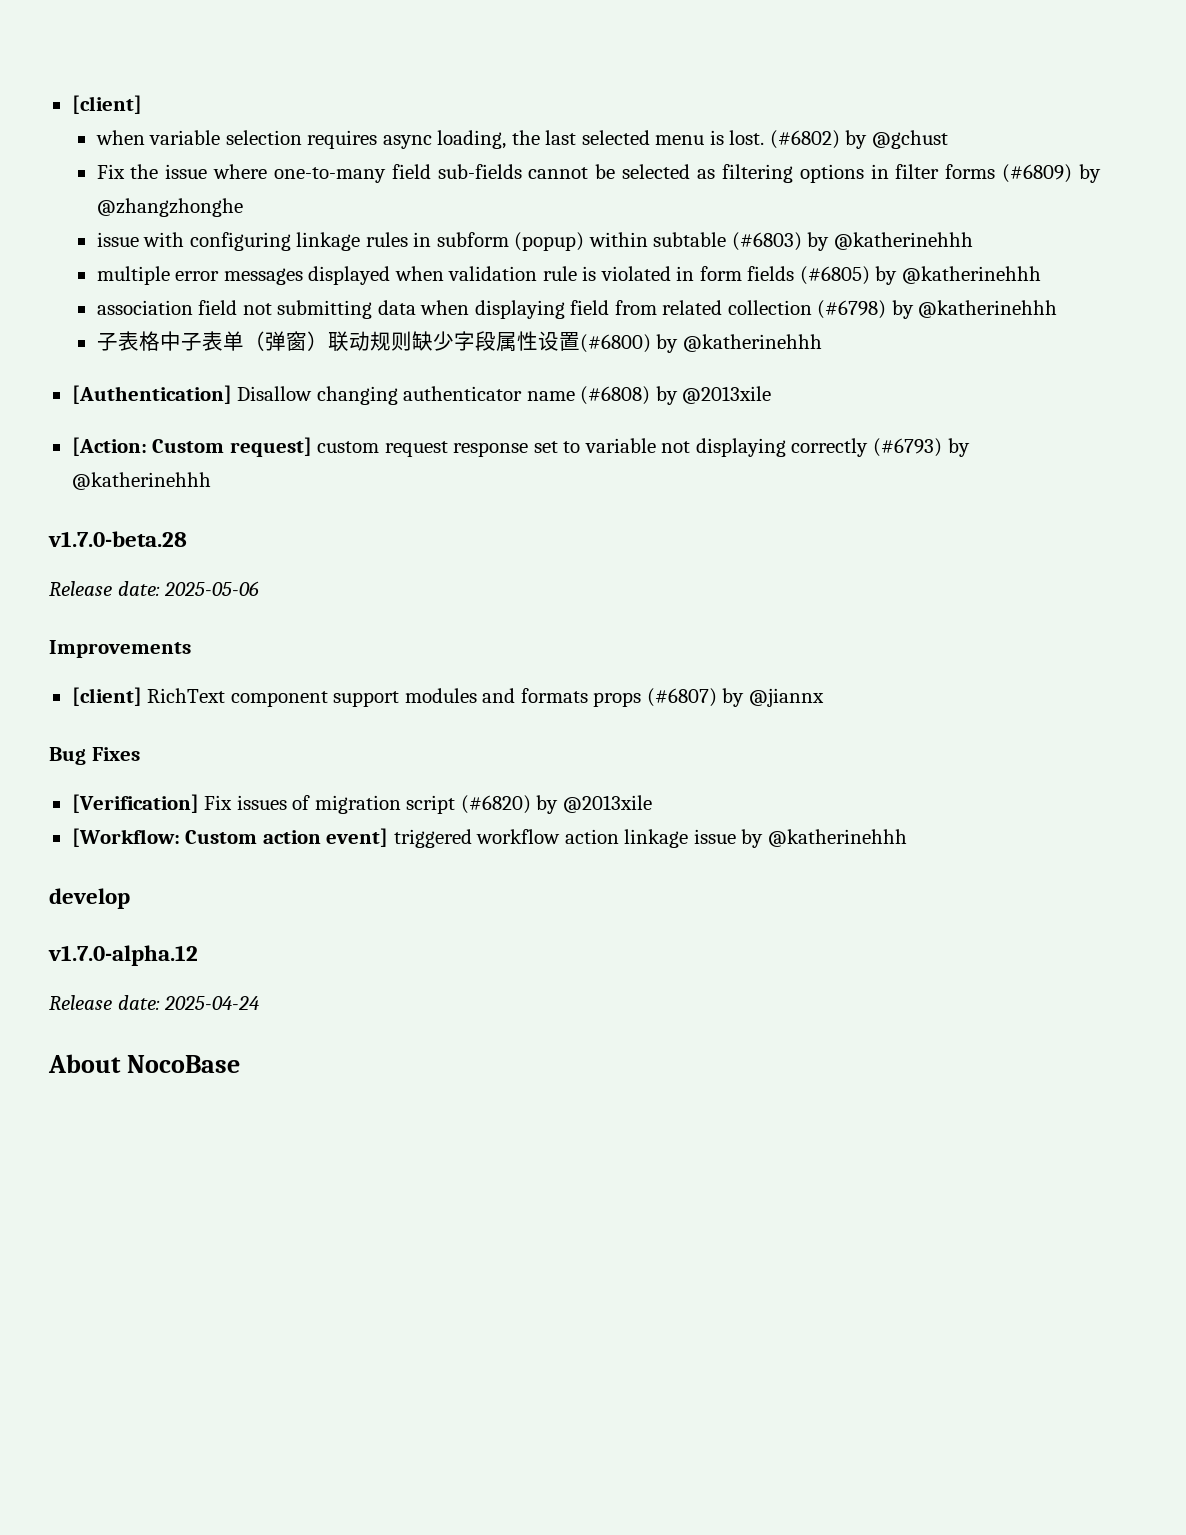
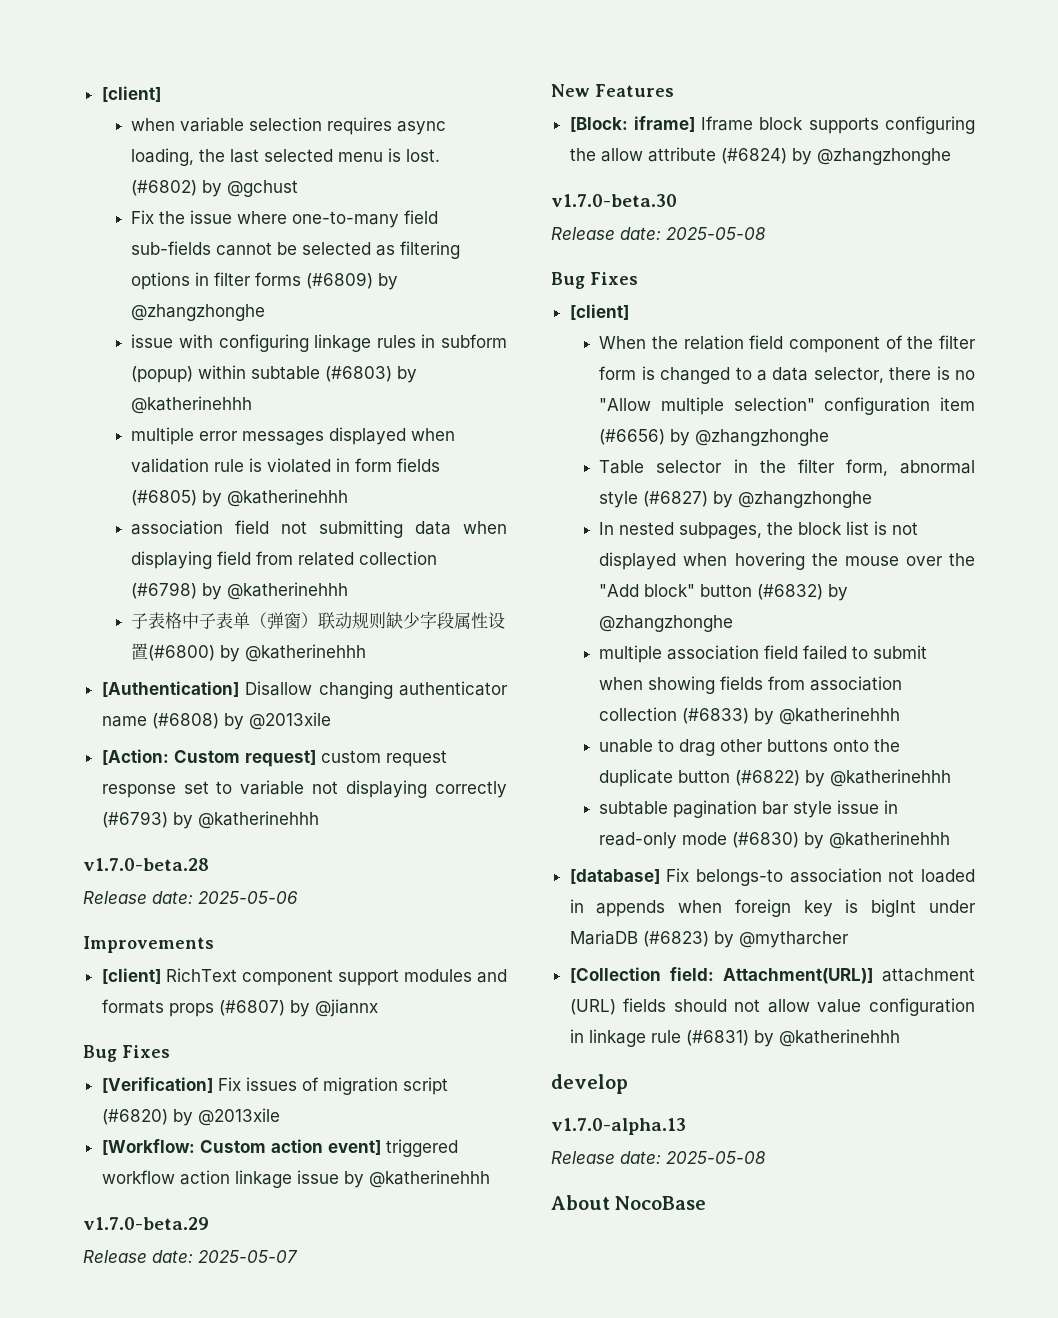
+ v1.7.0-beta.29
+ Release date: 2025-05-07
+ New Features
+ [Block: iframe] Iframe block supports configuring the allow attribute (#6824) by @zhangzhonghe
+ v1.7.0-beta.30
+ Release date: 2025-05-08
+ Bug Fixes
+ [client]
+ When the relation field component of the filter form is changed to a data selector, there is no "Allow multiple selection" configuration item (#6656) by @zhangzhonghe
+ Table selector in the filter form, abnormal style (#6827) by @zhangzhonghe
+ In nested subpages, the block list is not displayed when hovering the mouse over the "Add block" button (#6832) by @zhangzhonghe
+ multiple association field failed to submit when showing fields from association collection (#6833) by @katherinehhh
+ unable to drag other buttons onto the duplicate button (#6822) by @katherinehhh
+ subtable pagination bar style issue in read-only mode (#6830) by @katherinehhh
+ [database] Fix belongs-to association not loaded in appends when foreign key is bigInt under MariaDB (#6823) by @mytharcher
+ [Collection field: Attachment(URL)] attachment (URL) fields should not allow value configuration in linkage rule (#6831) by @katherinehhh
  develop
- v1.7.0-alpha.12
- Release date: 2025-04-24
+ v1.7.0-alpha.13
+ Release date: 2025-05-08

